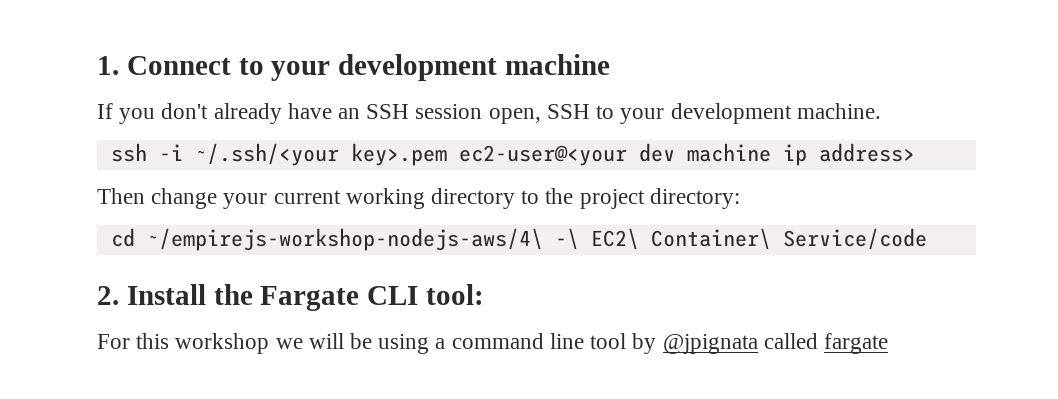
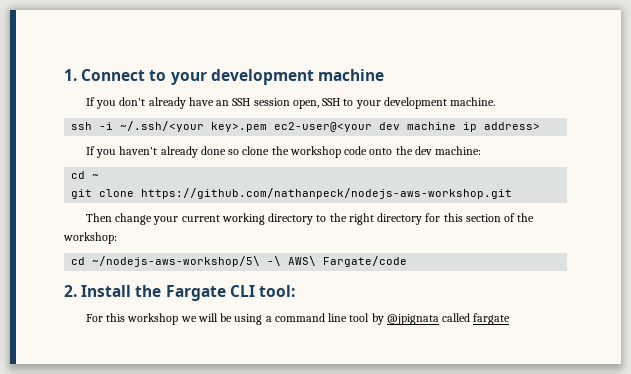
+ If you haven't already done so clone the workshop code onto the dev machine:
+ cd ~
+ git clone https://github.com/nathanpeck/nodejs-aws-workshop.git
- Then change your current working directory to the project directory:
- cd ~/empirejs-workshop-nodejs-aws/4\ -\ EC2\ Container\ Service/code
+ Then change your current working directory to the right directory for this section of the workshop:
+ cd ~/nodejs-aws-workshop/5\ -\ AWS\ Fargate/code

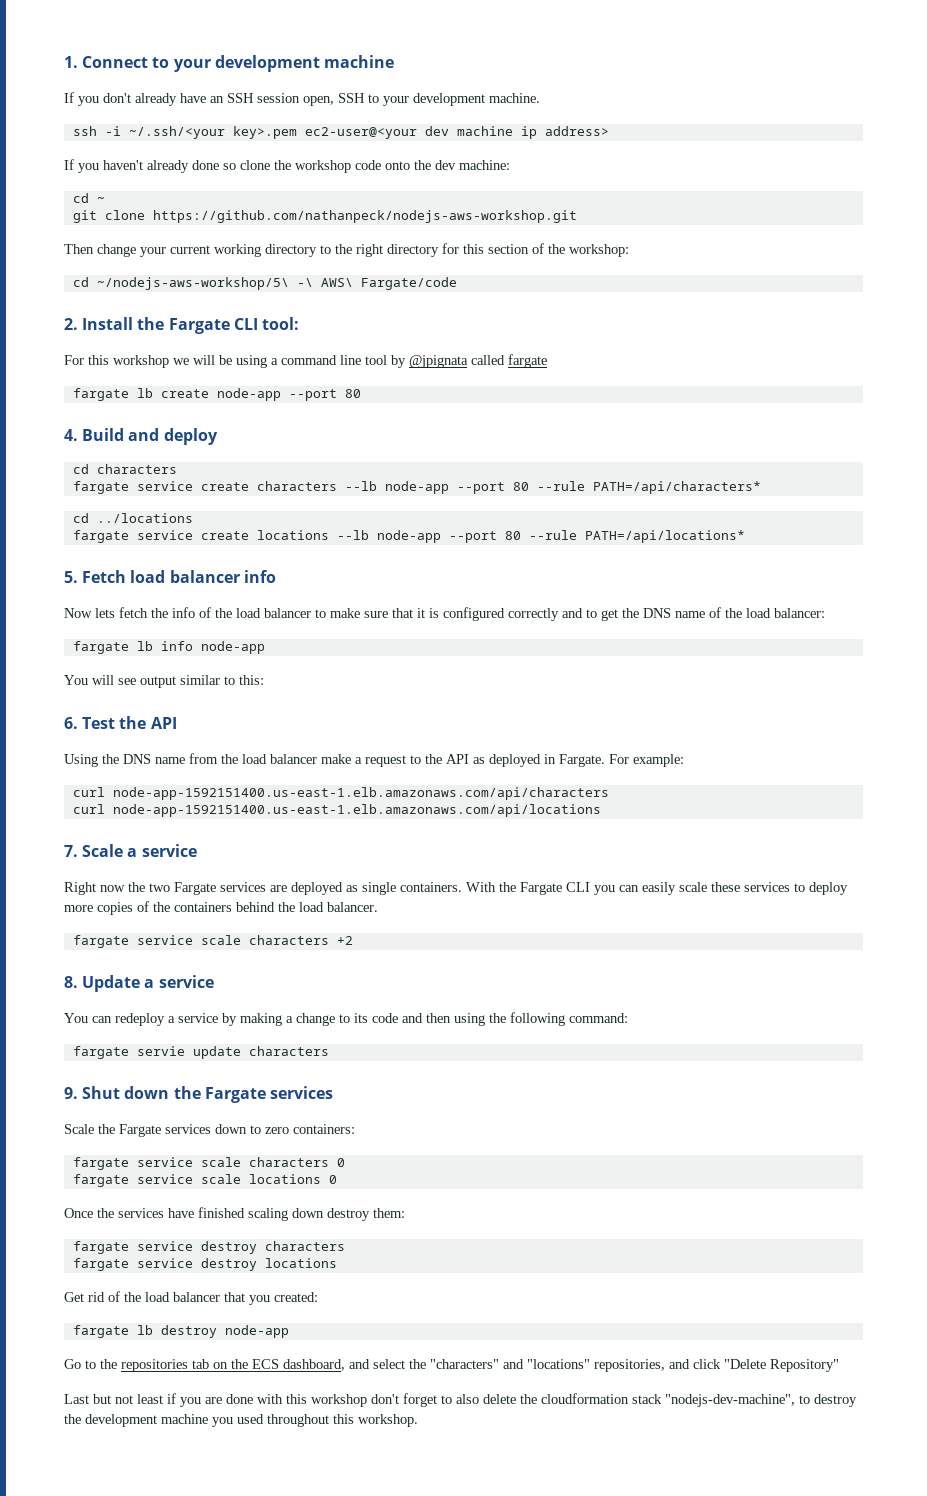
+ fargate lb create node-app --port 80
+ 4. Build and deploy
+ cd characters
+ fargate service create characters --lb node-app --port 80 --rule PATH=/api/characters*
+ cd ../locations
+ fargate service create locations --lb node-app --port 80 --rule PATH=/api/locations*
+ 5. Fetch load balancer info
+ Now lets fetch the info of the load balancer to make sure that it is configured correctly and to get the DNS name of the load balancer:
+ fargate lb info node-app
+ You will see output similar to this:
+ 6. Test the API
+ Using the DNS name from the load balancer make a request to the API as deployed in Fargate. For example:
+ curl node-app-1592151400.us-east-1.elb.amazonaws.com/api/characters
+ curl node-app-1592151400.us-east-1.elb.amazonaws.com/api/locations
+ 7. Scale a service
+ Right now the two Fargate services are deployed as single containers. With the Fargate CLI you can easily scale these services to deploy more copies of the containers behind the load balancer.
+ fargate service scale characters +2
+ 8. Update a service
+ You can redeploy a service by making a change to its code and then using the following command:
+ fargate servie update characters
+ 9. Shut down the Fargate services
+ Scale the Fargate services down to zero containers:
+ fargate service scale characters 0
+ fargate service scale locations 0
+ Once the services have finished scaling down destroy them:
+ fargate service destroy characters
+ fargate service destroy locations
+ Get rid of the load balancer that you created:
+ fargate lb destroy node-app
+ Go to the repositories tab on the ECS dashboard, and select the "characters" and "locations" repositories, and click "Delete Repository"
+ Last but not least if you are done with this workshop don't forget to also delete the cloudformation stack "nodejs-dev-machine", to destroy the development machine you used throughout this workshop.

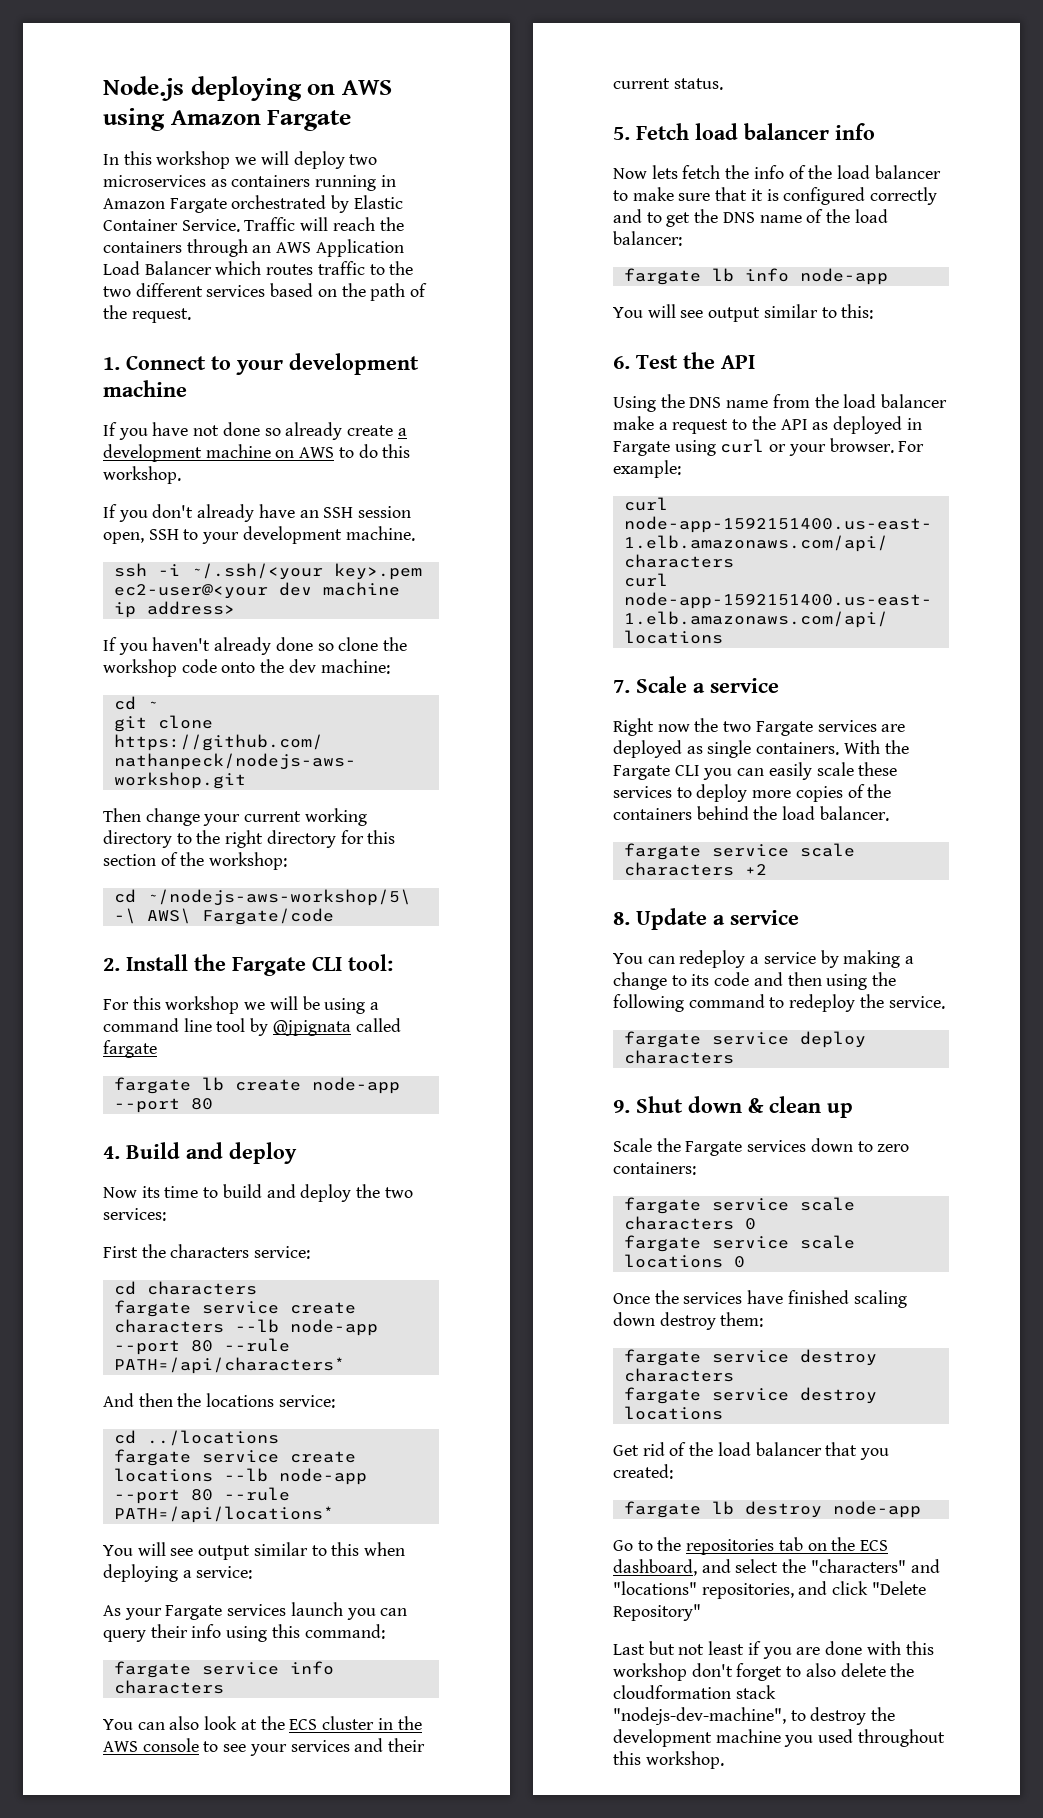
+ Node.js deploying on AWS using Amazon Fargate
+ In this workshop we will deploy two microservices as containers running in Amazon Fargate orchestrated by Elastic Container Service. Traffic will reach the containers through an AWS Application Load Balancer which routes traffic to the two different services based on the path of the request.
+ If you have not done so already create a development machine on AWS to do this workshop.
+ Now its time to build and deploy the two services:
+ First the characters service:
+ And then the locations service:
+ You will see output similar to this when deploying a service:
+ As your Fargate services launch you can query their info using this command:
+ fargate service info characters
+ You can also look at the ECS cluster in the AWS console to see your services and their current status.
- Using the DNS name from the load balancer make a request to the API as deployed in Fargate.
+ Using the DNS name from the load balancer make a request to the API as deployed in Fargate using curl or your browser.
- You can redeploy a service by making a change to its code and then using the following command:
- fargate servie update characters
+ You can redeploy a service by making a change to its code and then using the following command to redeploy the service.
+ fargate service deploy characters
- 9. Shut down the Fargate services
+ 9. Shut down & clean up

